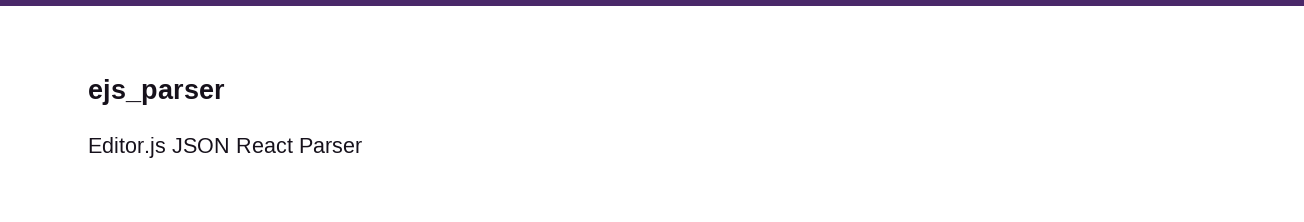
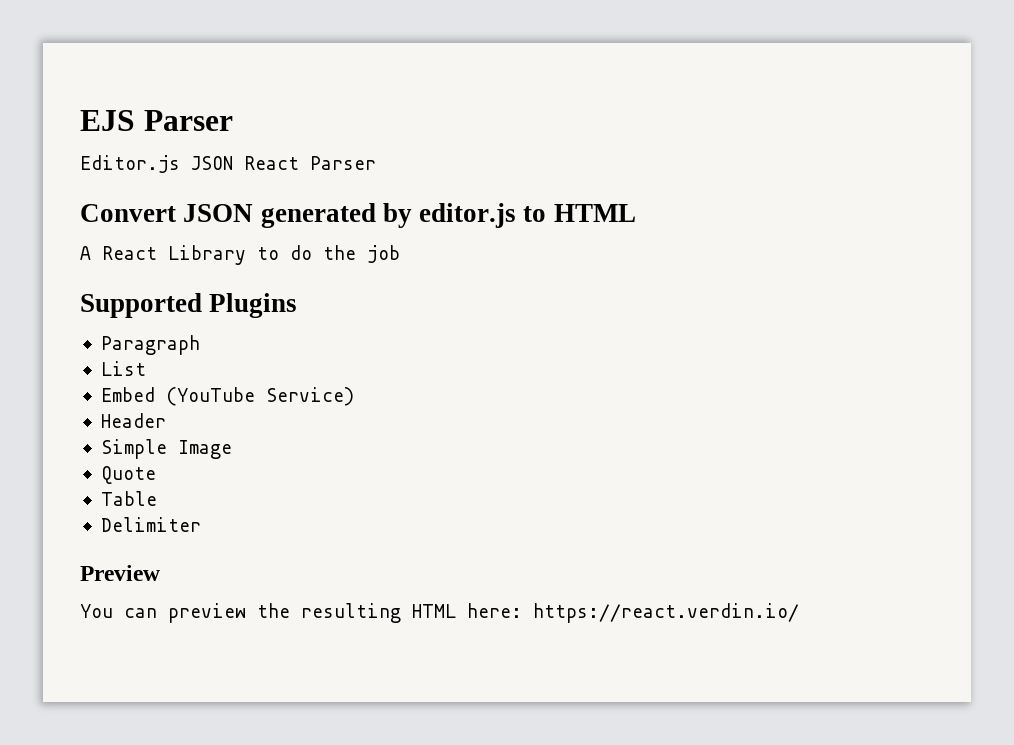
- ejs_parser
+ EJS Parser
+ Convert JSON generated by editor.js to HTML
+ A React Library to do the job
+ Supported Plugins
+ Paragraph
+ List
+ Embed (YouTube Service)
+ Header
+ Simple Image
+ Quote
+ Table
+ Delimiter
+ Preview
+ You can preview the resulting HTML here: https://react.verdin.io/

